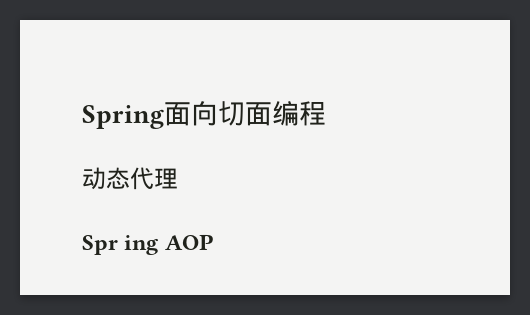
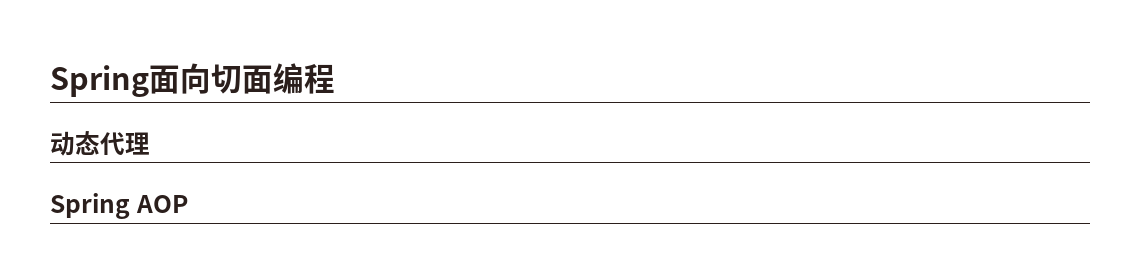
- Spr ing AOP
+ Spring AOP

